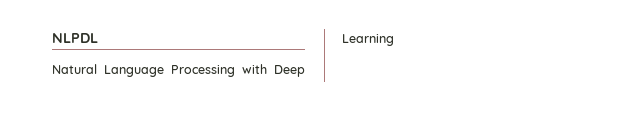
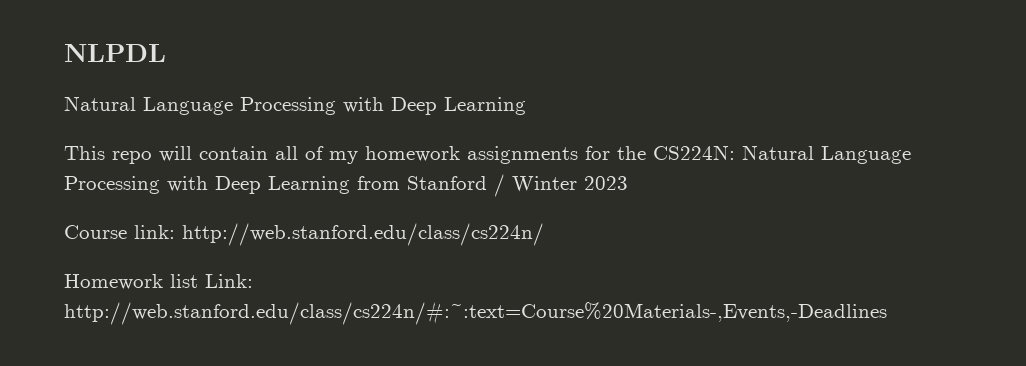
+ This repo will contain all of my homework assignments for the CS224N: Natural Language Processing with Deep Learning from Stanford / Winter 2023
+ Course link: http://web.stanford.edu/class/cs224n/
+ Homework list Link: http://web.stanford.edu/class/cs224n/#:~:text=Course%20Materials-,Events,-Deadlines

